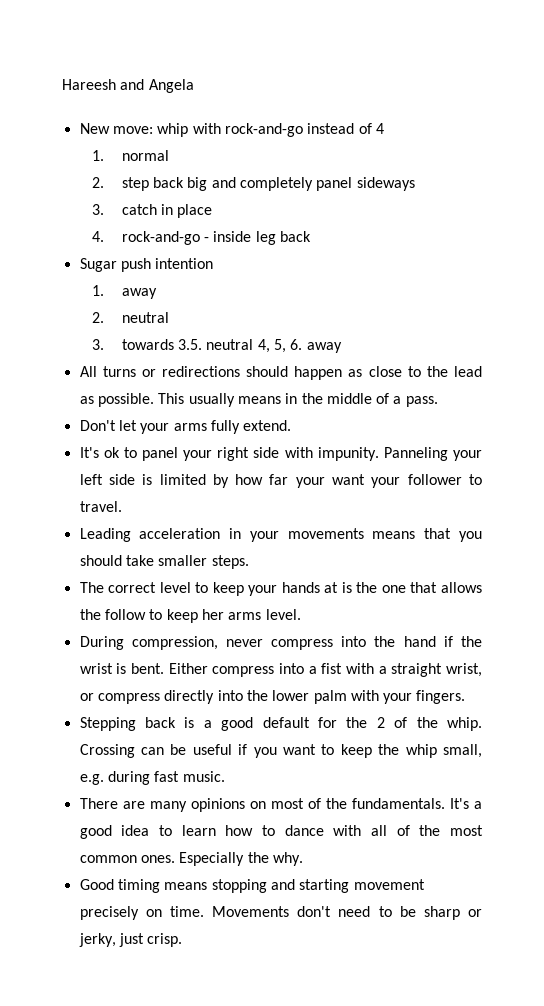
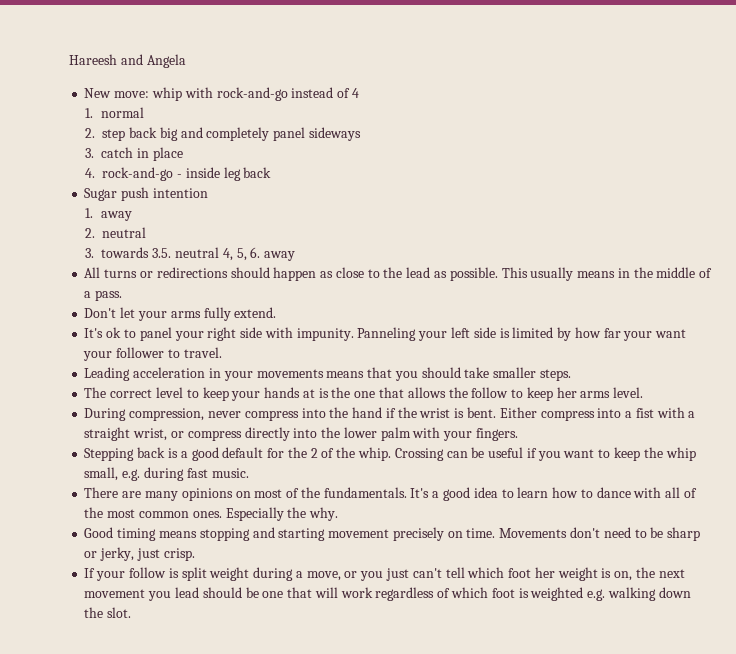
+ If your follow is split weight during a move, or you just can't tell which foot her weight is on, the next movement you lead should be one that will work regardless of which foot is weighted e.g. walking down the slot.

